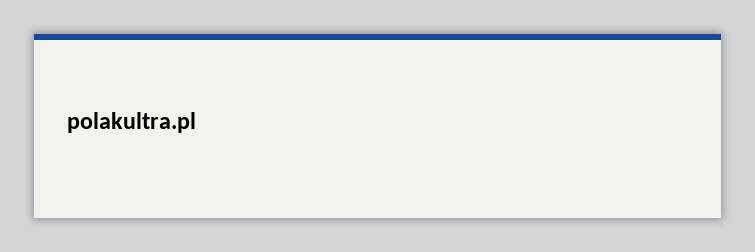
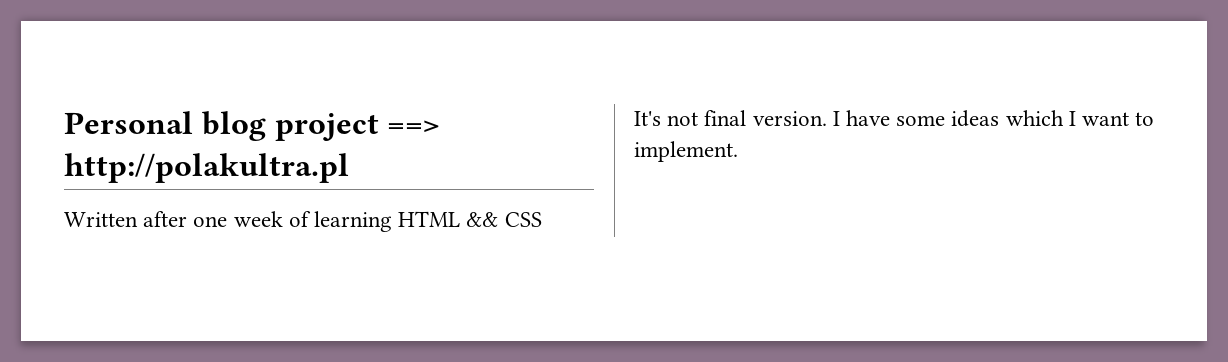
- polakultra.pl
+ Personal blog project ==> http://polakultra.pl
+ Written after one week of learning HTML && CSS
+ It's not final version. I have some ideas which I want to implement.

